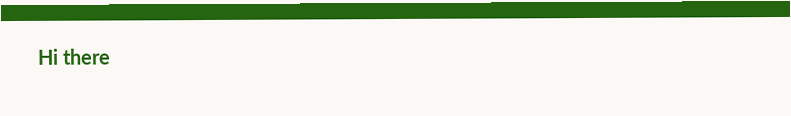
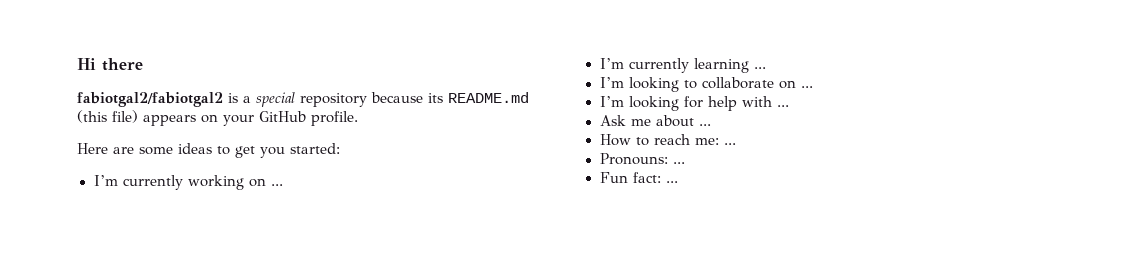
+ fabiotgal2/fabiotgal2 is a special repository because its README.md (this file) appears on your GitHub profile.
+ Here are some ideas to get you started:
+ I’m currently working on ...
+ I’m currently learning ...
+ I’m looking to collaborate on ...
+ I’m looking for help with ...
+ Ask me about ...
+ How to reach me: ...
+ Pronouns: ...
+ Fun fact: ...

